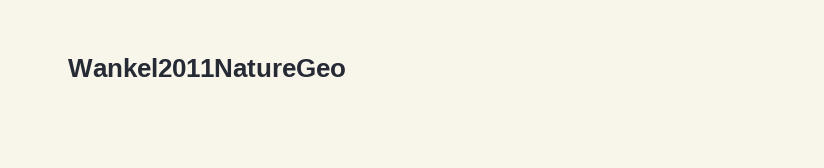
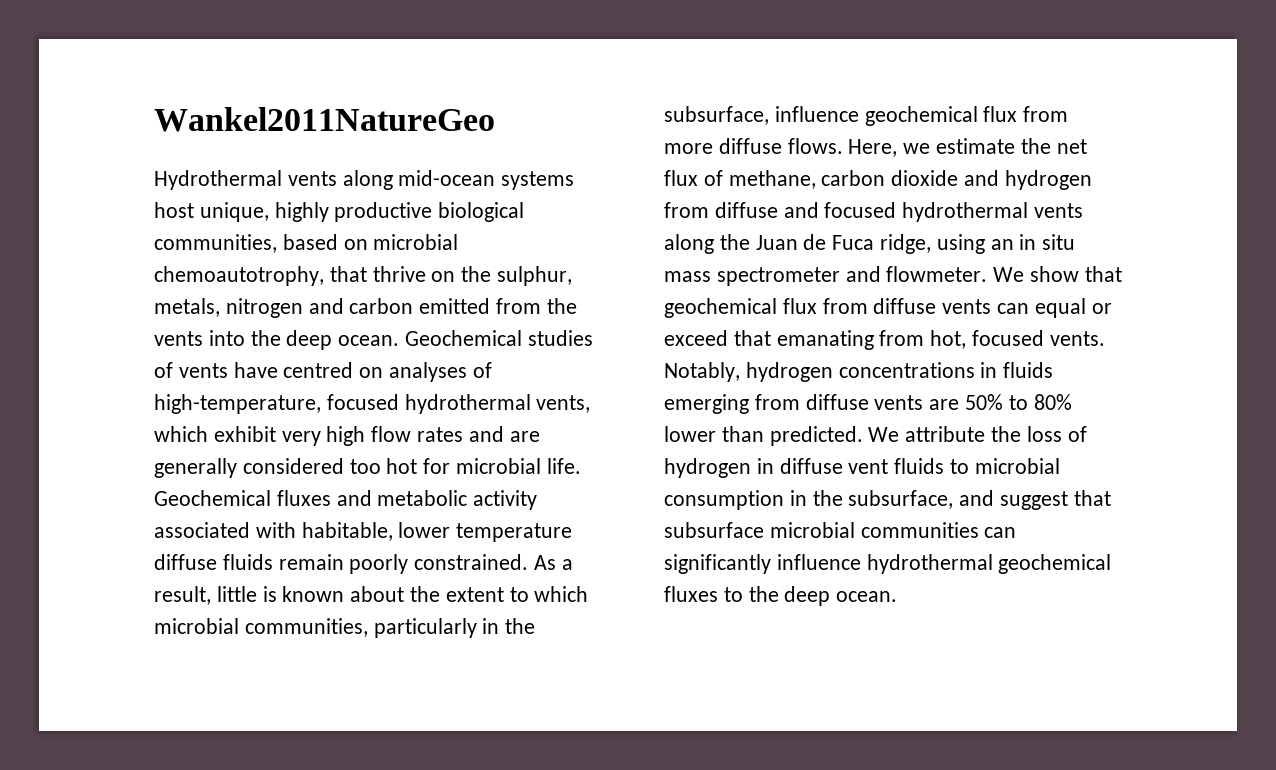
+ Hydrothermal vents along mid-ocean systems host unique, highly productive biological communities, based on microbial chemoautotrophy, that thrive on the sulphur, metals, nitrogen and carbon emitted from the vents into the deep ocean. Geochemical studies of vents have centred on analyses of high-temperature, focused hydrothermal vents, which exhibit very high flow rates and are generally considered too hot for microbial life. Geochemical fluxes and metabolic activity associated with habitable, lower temperature diffuse fluids remain poorly constrained. As a result, little is known about the extent to which microbial communities, particularly in the subsurface, influence geochemical flux from more diffuse flows. Here, we estimate the net flux of methane, carbon dioxide and hydrogen from diffuse and focused hydrothermal vents along the Juan de Fuca ridge, using an in situ mass spectrometer and flowmeter. We show that geochemical flux from diffuse vents can equal or exceed that emanating from hot, focused vents. Notably, hydrogen concentrations in fluids emerging from diffuse vents are 50% to 80% lower than predicted. We attribute the loss of hydrogen in diffuse vent fluids to microbial consumption in the subsurface, and suggest that subsurface microbial communities can significantly influence hydrothermal geochemical fluxes to the deep ocean.

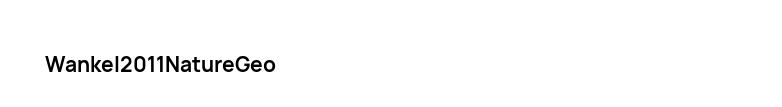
- Hydrothermal vents along mid-ocean systems host unique, highly productive biological communities, based on microbial chemoautotrophy, that thrive on the sulphur, metals, nitrogen and carbon emitted from the vents into the deep ocean. Geochemical studies of vents have centred on analyses of high-temperature, focused hydrothermal vents, which exhibit very high flow rates and are generally considered too hot for microbial life. Geochemical fluxes and metabolic activity associated with habitable, lower temperature diffuse fluids remain poorly constrained. As a result, little is known about the extent to which microbial communities, particularly in the subsurface, influence geochemical flux from more diffuse flows. Here, we estimate the net flux of methane, carbon dioxide and hydrogen from diffuse and focused hydrothermal vents along the Juan de Fuca ridge, using an in situ mass spectrometer and flowmeter. We show that geochemical flux from diffuse vents can equal or exceed that emanating from hot, focused vents. Notably, hydrogen concentrations in fluids emerging from diffuse vents are 50% to 80% lower than predicted. We attribute the loss of hydrogen in diffuse vent fluids to microbial consumption in the subsurface, and suggest that subsurface microbial communities can significantly influence hydrothermal geochemical fluxes to the deep ocean.

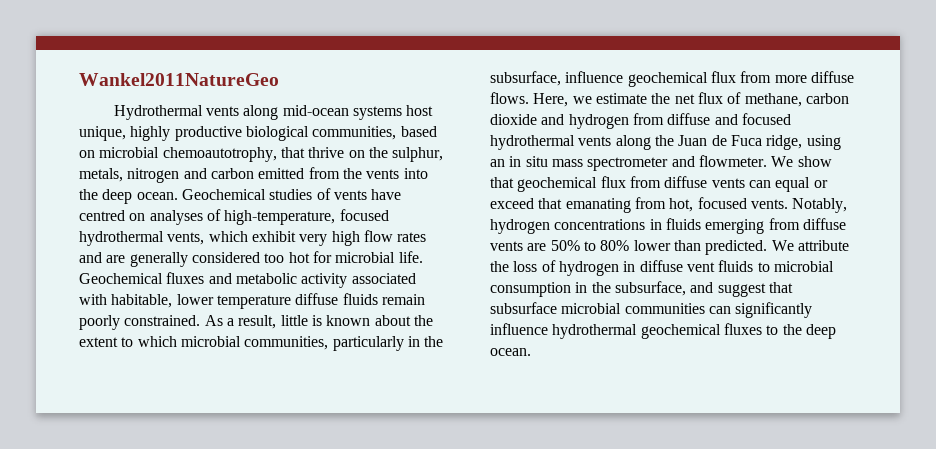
+ Hydrothermal vents along mid-ocean systems host unique, highly productive biological communities, based on microbial chemoautotrophy, that thrive on the sulphur, metals, nitrogen and carbon emitted from the vents into the deep ocean. Geochemical studies of vents have centred on analyses of high-temperature, focused hydrothermal vents, which exhibit very high flow rates and are generally considered too hot for microbial life. Geochemical fluxes and metabolic activity associated with habitable, lower temperature diffuse fluids remain poorly constrained. As a result, little is known about the extent to which microbial communities, particularly in the subsurface, influence geochemical flux from more diffuse flows. Here, we estimate the net flux of methane, carbon dioxide and hydrogen from diffuse and focused hydrothermal vents along the Juan de Fuca ridge, using an in situ mass spectrometer and flowmeter. We show that geochemical flux from diffuse vents can equal or exceed that emanating from hot, focused vents. Notably, hydrogen concentrations in fluids emerging from diffuse vents are 50% to 80% lower than predicted. We attribute the loss of hydrogen in diffuse vent fluids to microbial consumption in the subsurface, and suggest that subsurface microbial communities can significantly influence hydrothermal geochemical fluxes to the deep ocean.

